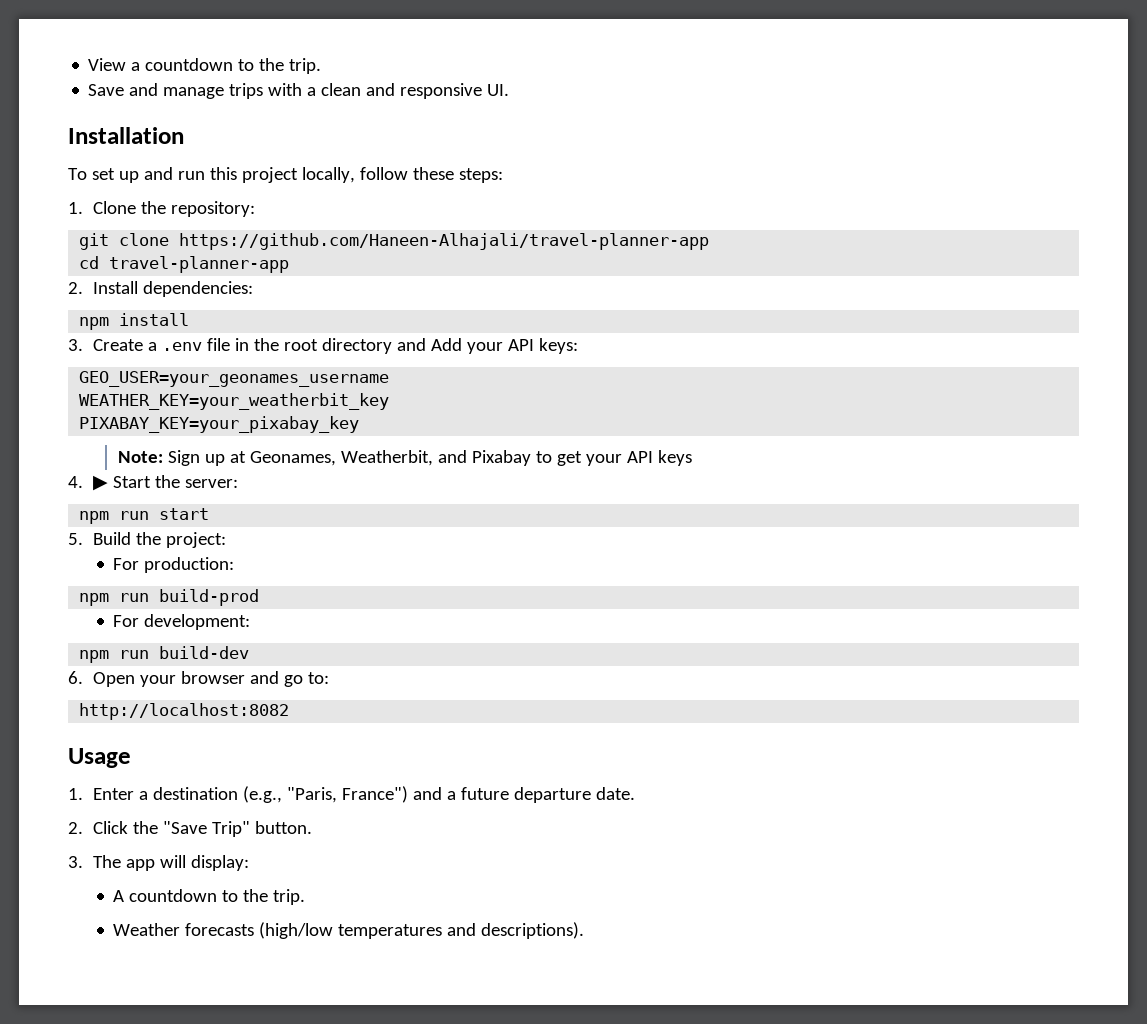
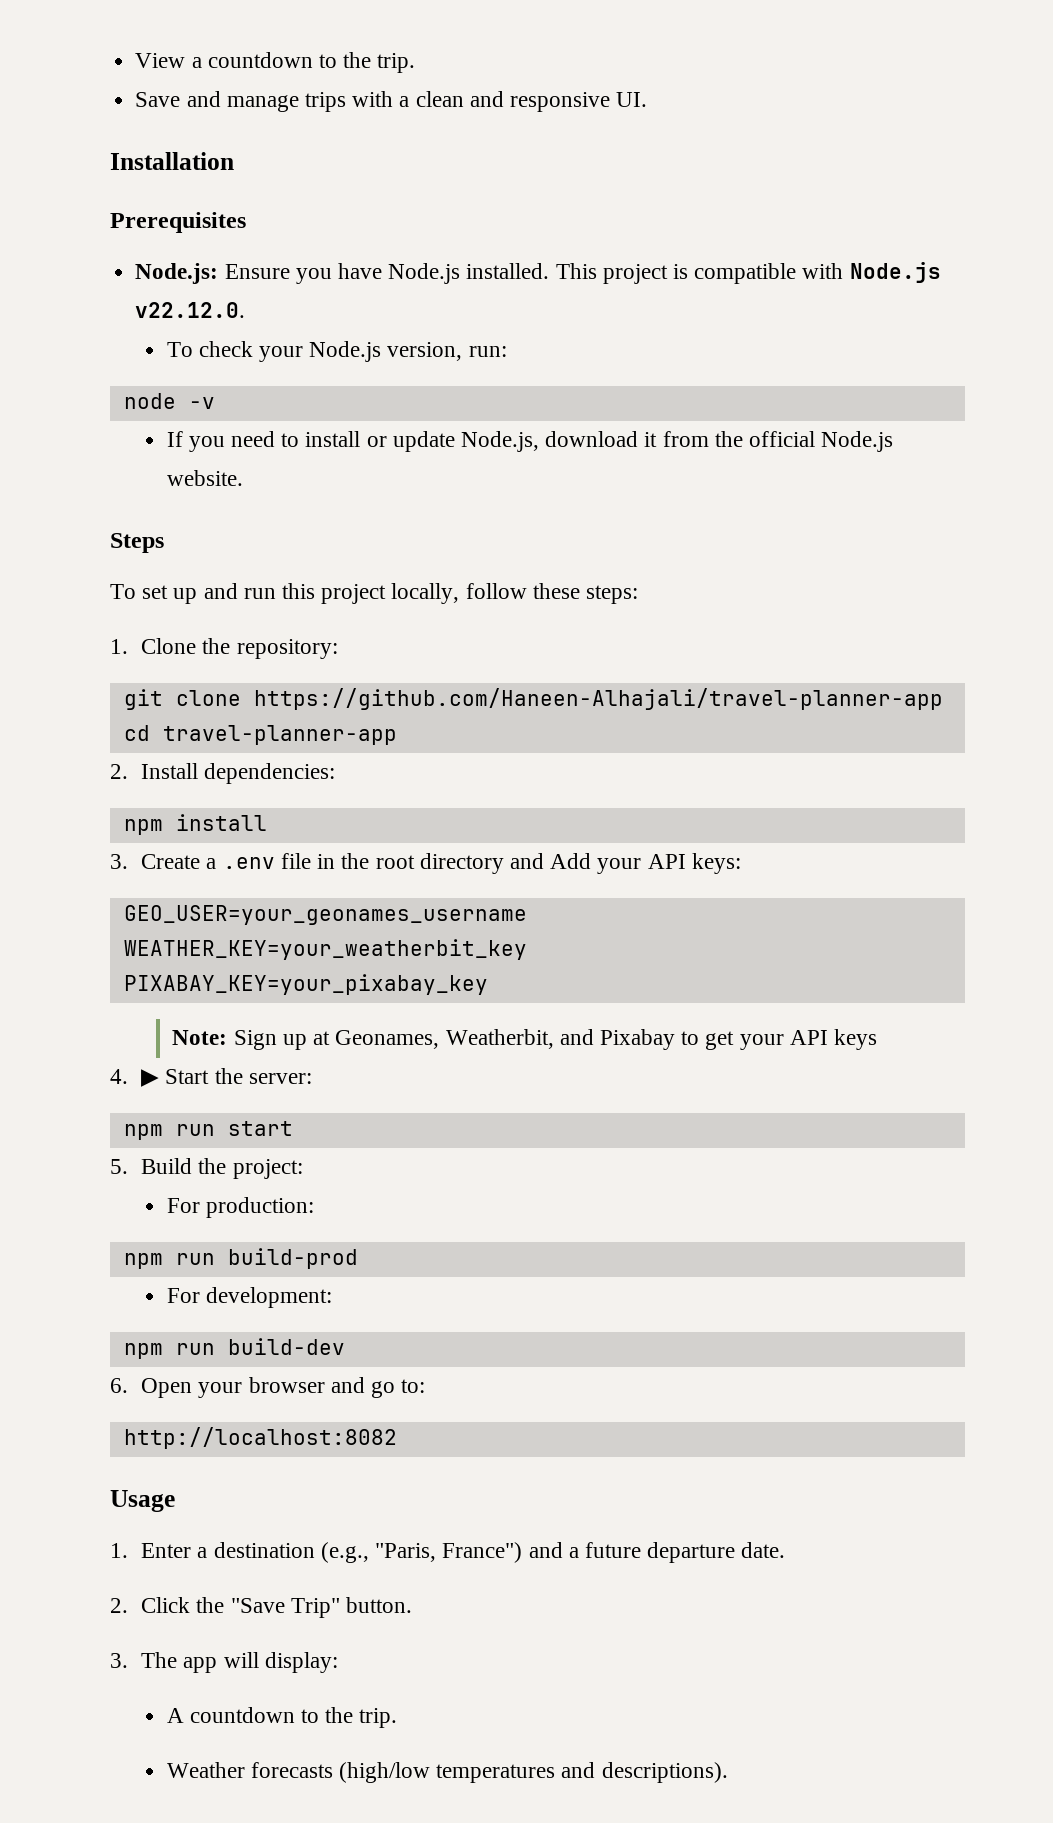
+ Prerequisites
+ Node.js: Ensure you have Node.js installed. This project is compatible with Node.js v22.12.0.
+ To check your Node.js version, run:
+ node -v
+ If you need to install or update Node.js, download it from the official Node.js website.
+ Steps

